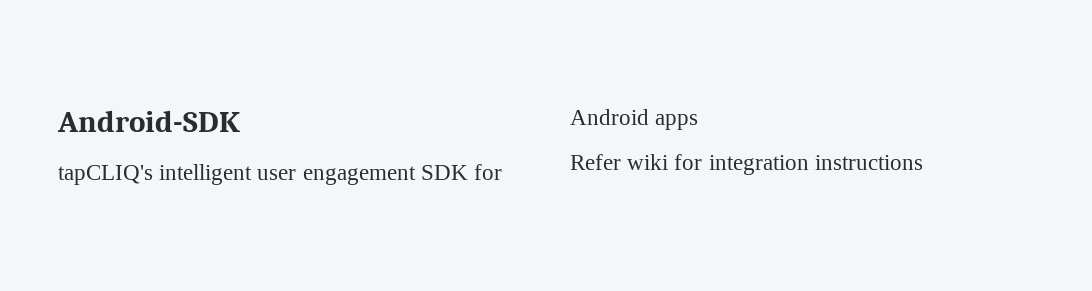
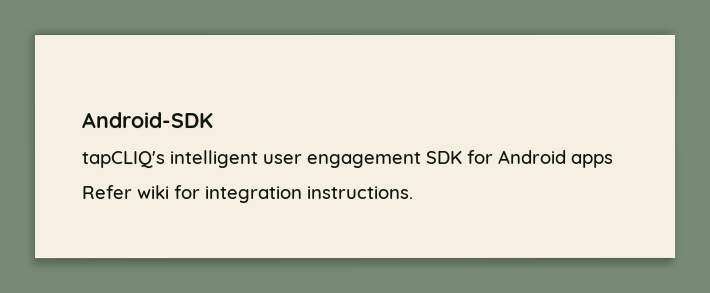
- Refer wiki for integration instructions
+ Refer wiki for integration instructions.

